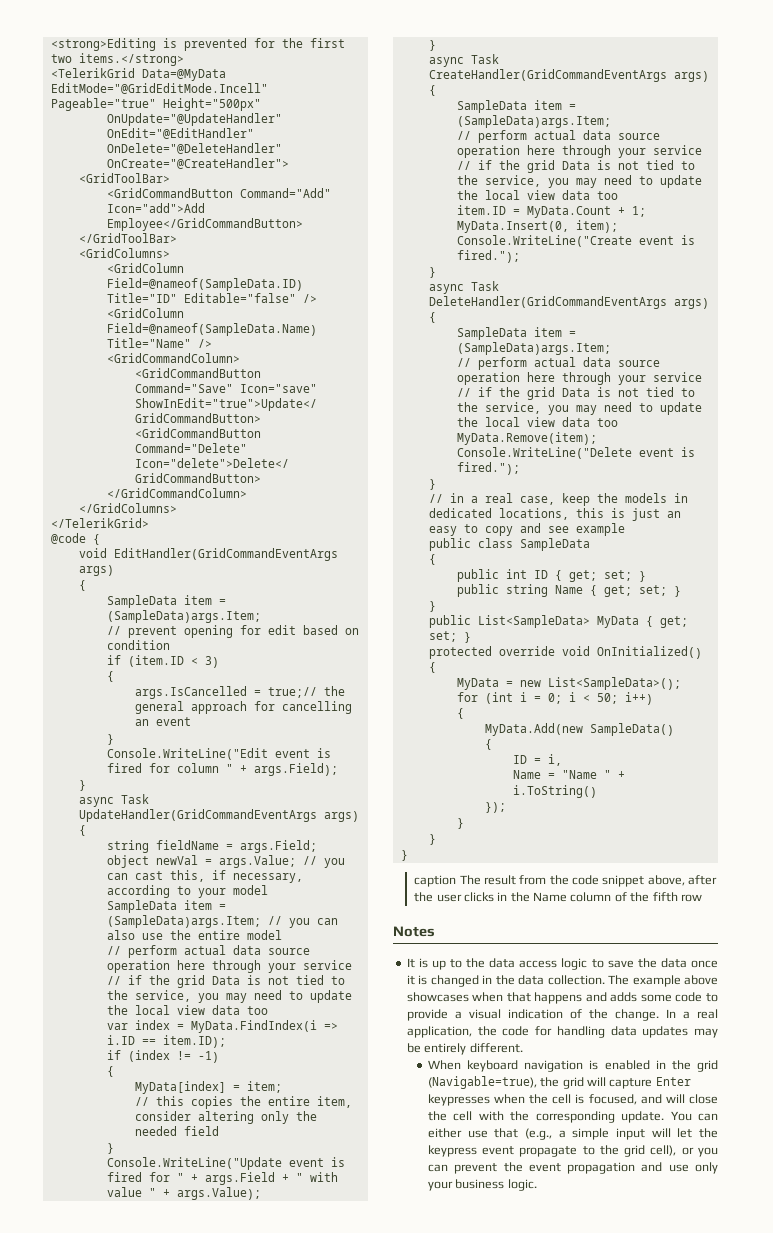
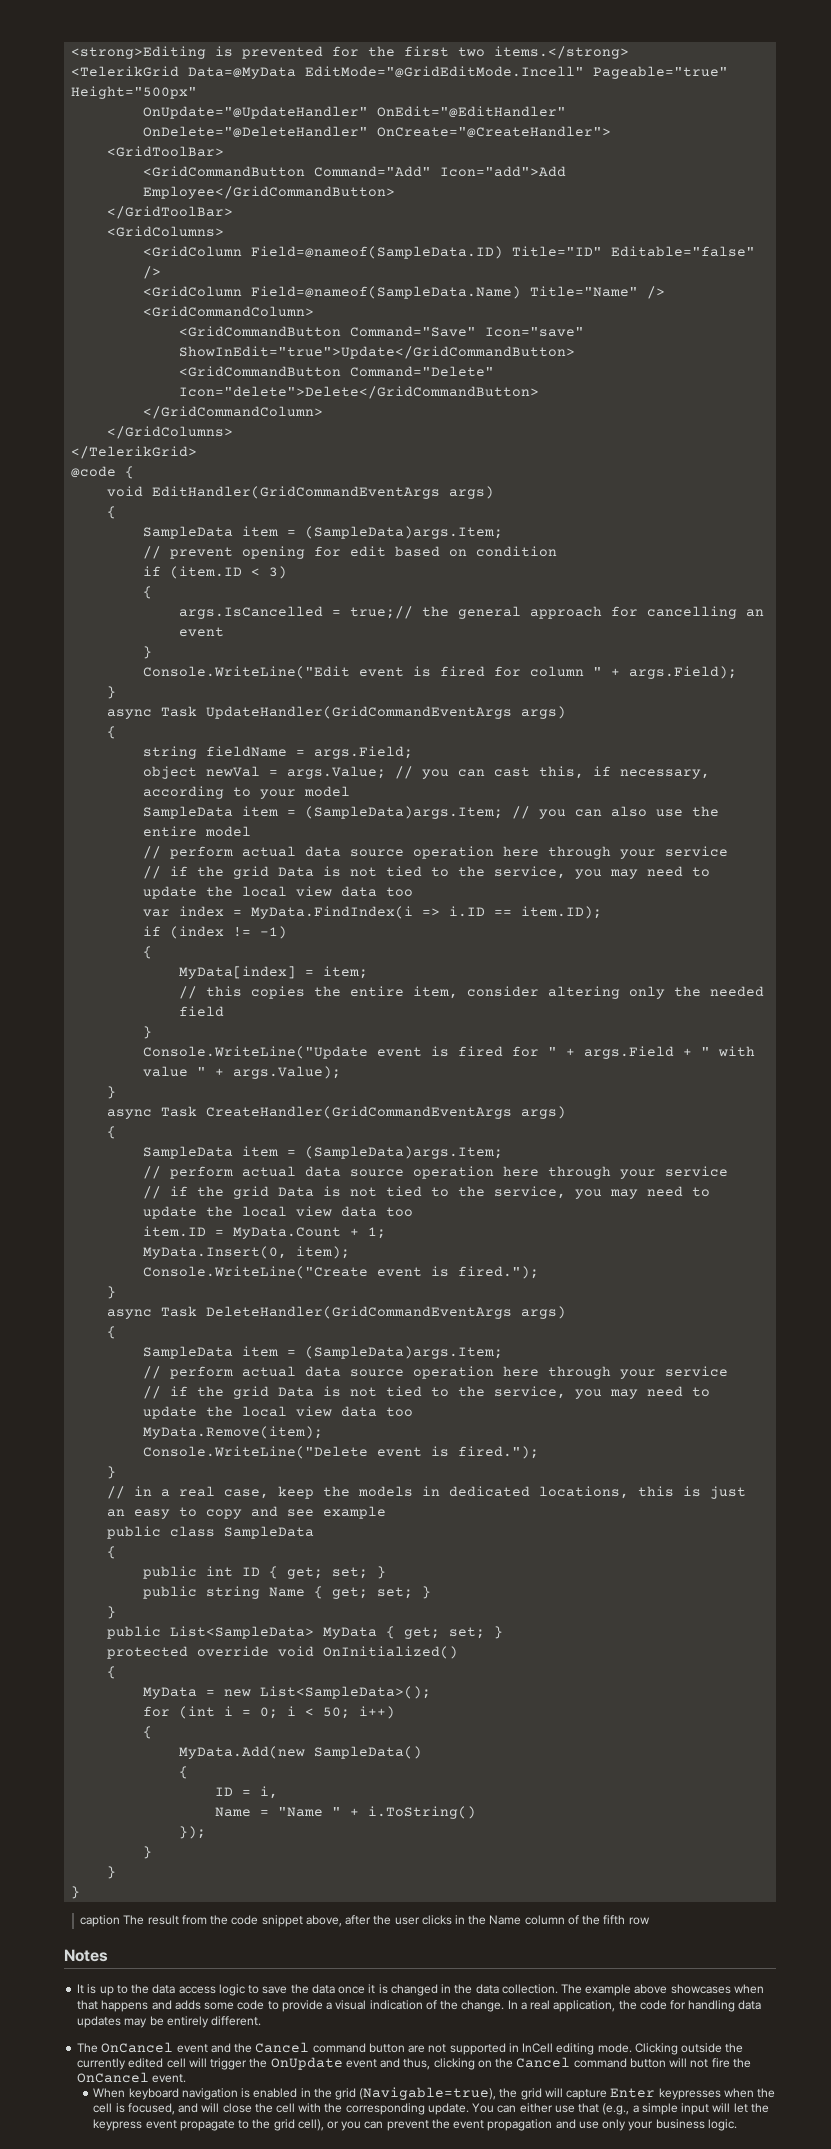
+ The OnCancel event and the Cancel command button are not supported in InCell editing mode. Clicking outside the currently edited cell will trigger the OnUpdate event and thus, clicking on the Cancel command button will not fire the OnCancel event.

